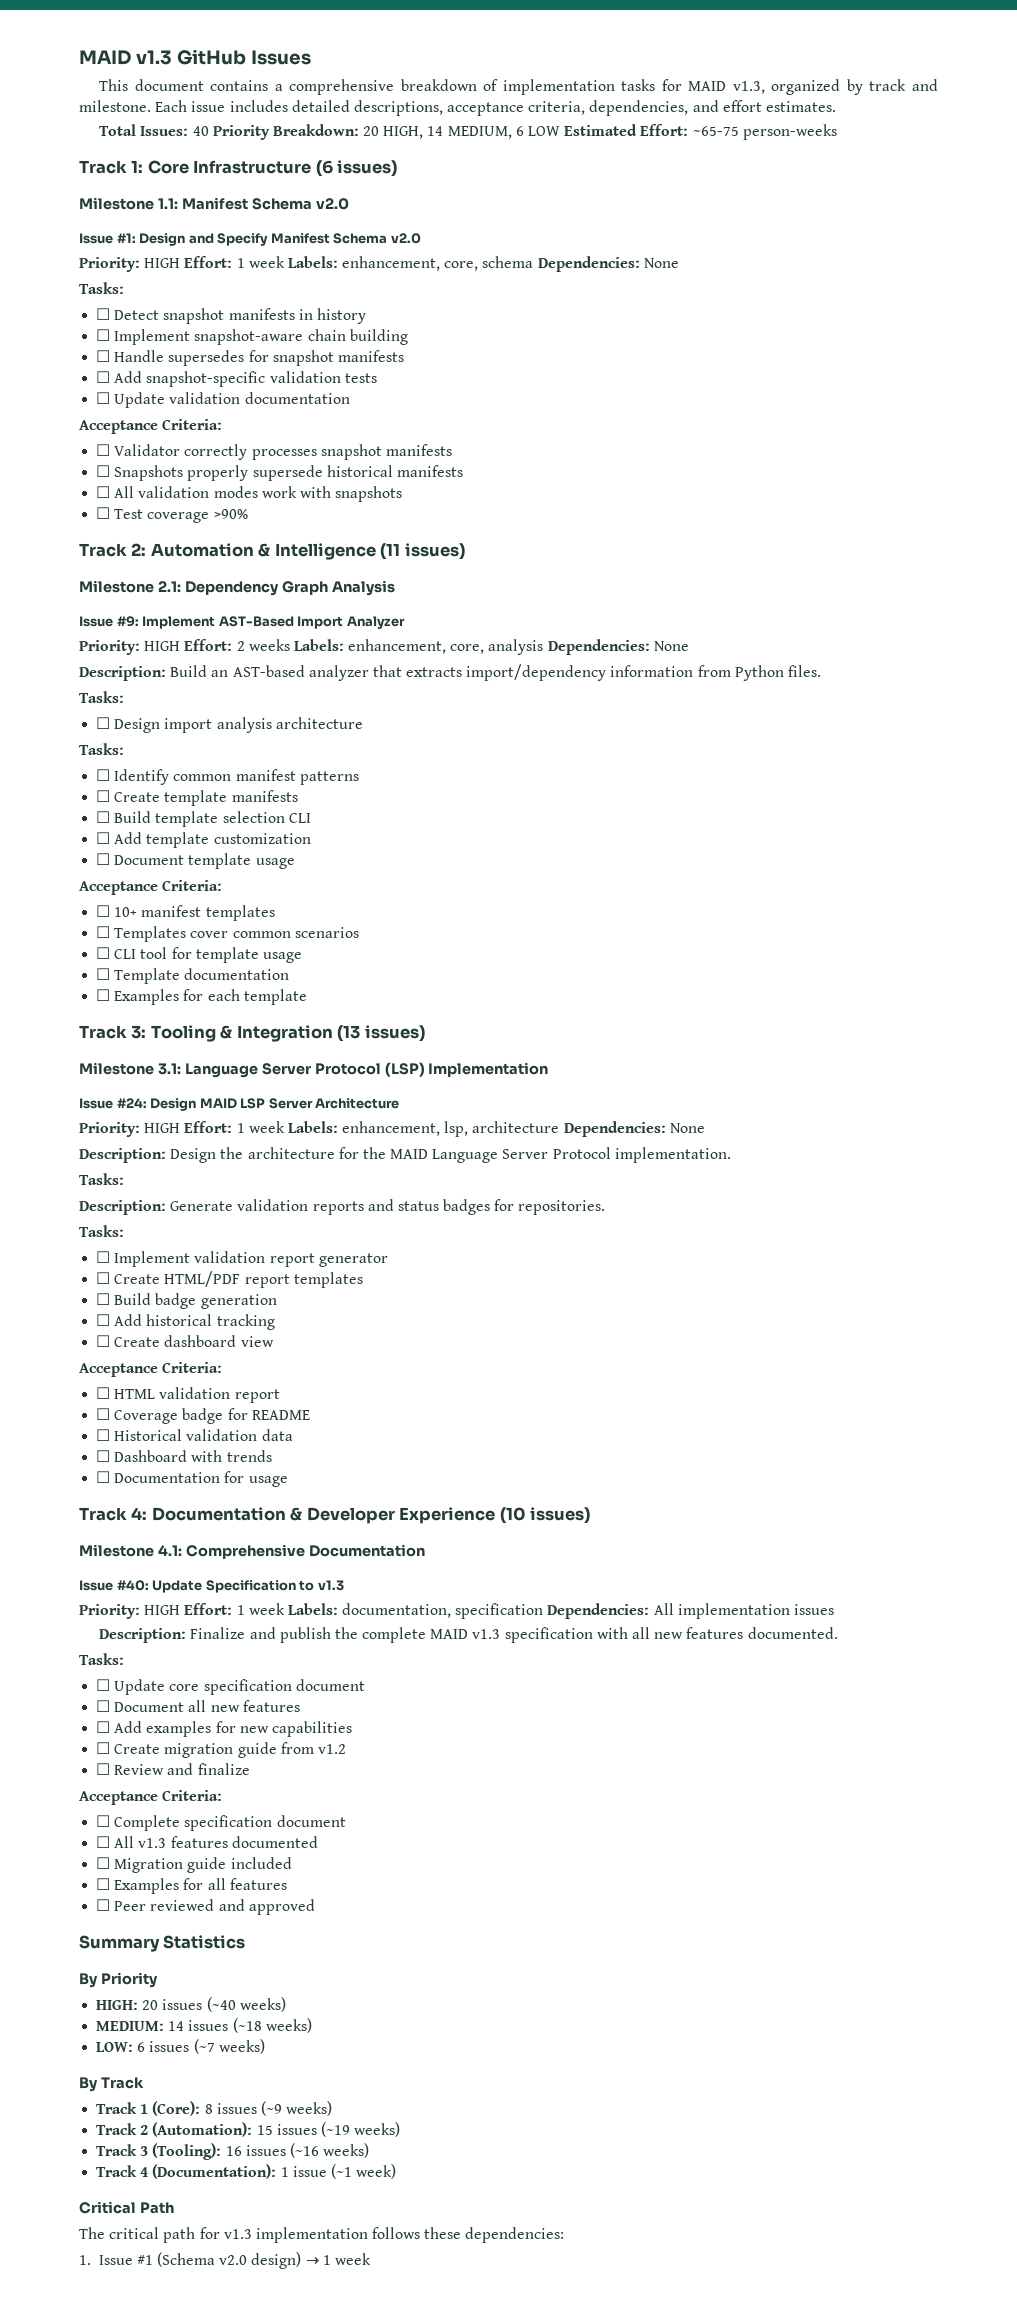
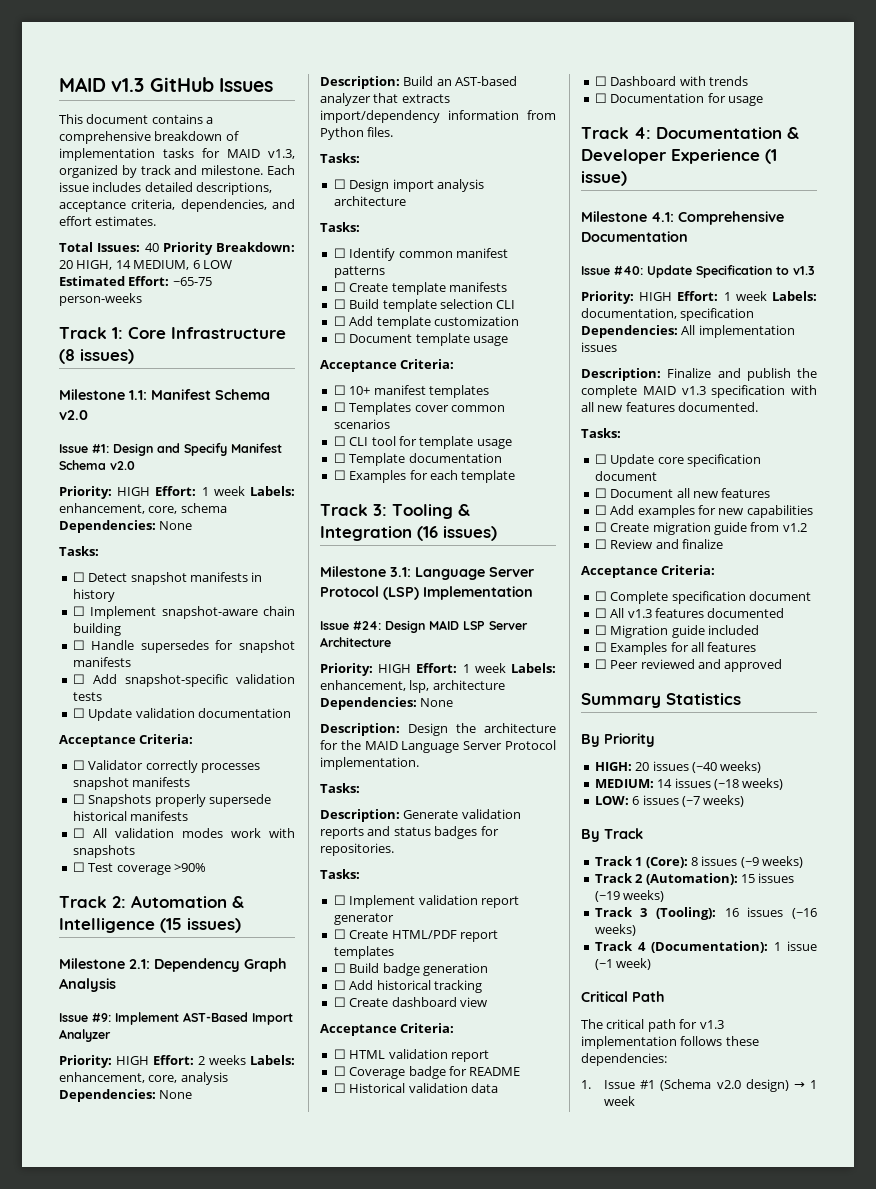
- Track 1: Core Infrastructure (6 issues)
+ Track 1: Core Infrastructure (8 issues)
- Track 2: Automation & Intelligence (11 issues)
+ Track 2: Automation & Intelligence (15 issues)
- Track 3: Tooling & Integration (13 issues)
+ Track 3: Tooling & Integration (16 issues)
- Track 4: Documentation & Developer Experience (10 issues)
+ Track 4: Documentation & Developer Experience (1 issue)

